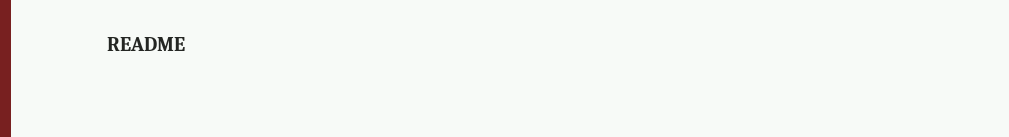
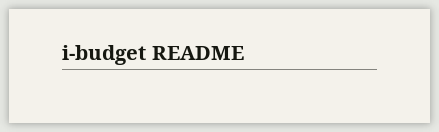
- README
+ i-budget README

